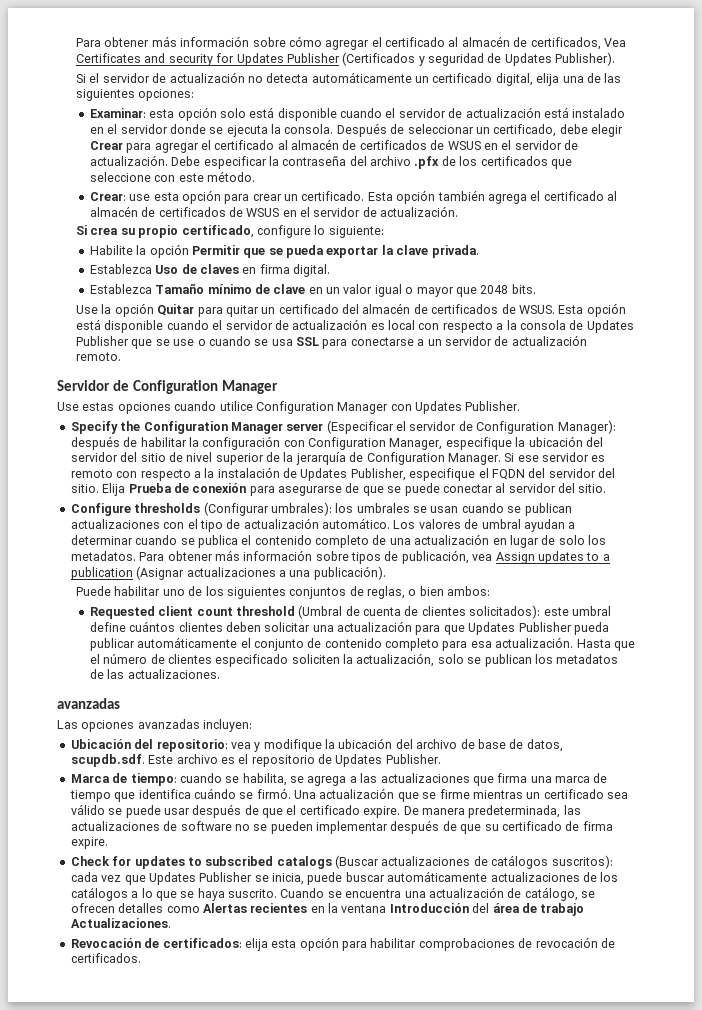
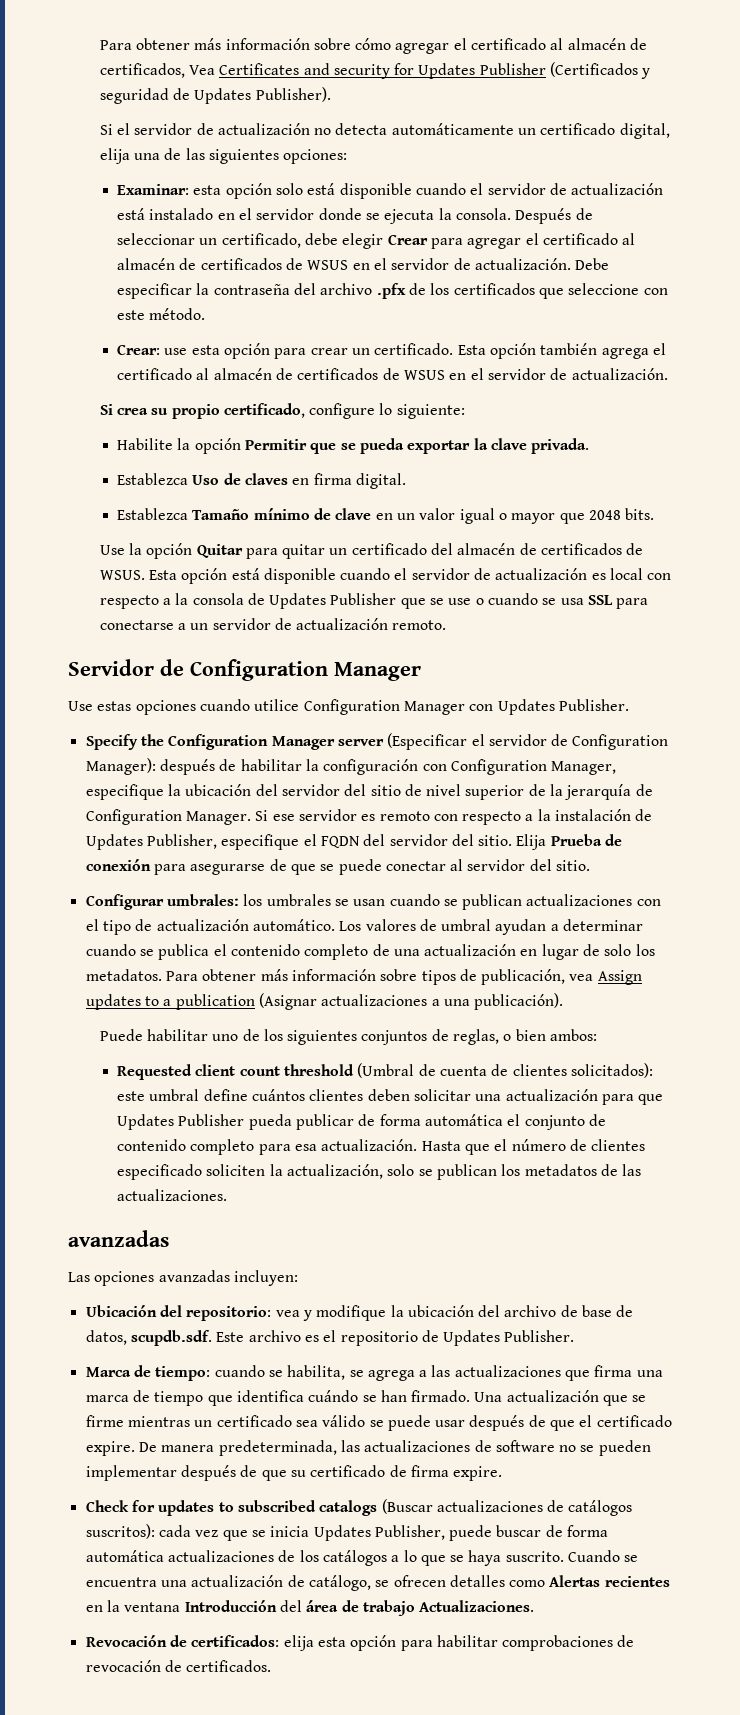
- Configure thresholds (Configurar umbrales): los umbrales se usan cuando se publican actualizaciones con el tipo de actualización automático.
+ Configurar umbrales: los umbrales se usan cuando se publican actualizaciones con el tipo de actualización automático.
- Requested client count threshold (Umbral de cuenta de clientes solicitados): este umbral define cuántos clientes deben solicitar una actualización para que Updates Publisher pueda publicar automáticamente el conjunto de contenido completo para esa actualización.
+ Requested client count threshold (Umbral de cuenta de clientes solicitados): este umbral define cuántos clientes deben solicitar una actualización para que Updates Publisher pueda publicar de forma automática el conjunto de contenido completo para esa actualización.
- Marca de tiempo: cuando se habilita, se agrega a las actualizaciones que firma una marca de tiempo que identifica cuándo se firmó.
+ Marca de tiempo: cuando se habilita, se agrega a las actualizaciones que firma una marca de tiempo que identifica cuándo se han firmado.
- Check for updates to subscribed catalogs (Buscar actualizaciones de catálogos suscritos): cada vez que Updates Publisher se inicia, puede buscar automáticamente actualizaciones de los catálogos a lo que se haya suscrito.
+ Check for updates to subscribed catalogs (Buscar actualizaciones de catálogos suscritos): cada vez que se inicia Updates Publisher, puede buscar de forma automática actualizaciones de los catálogos a lo que se haya suscrito.

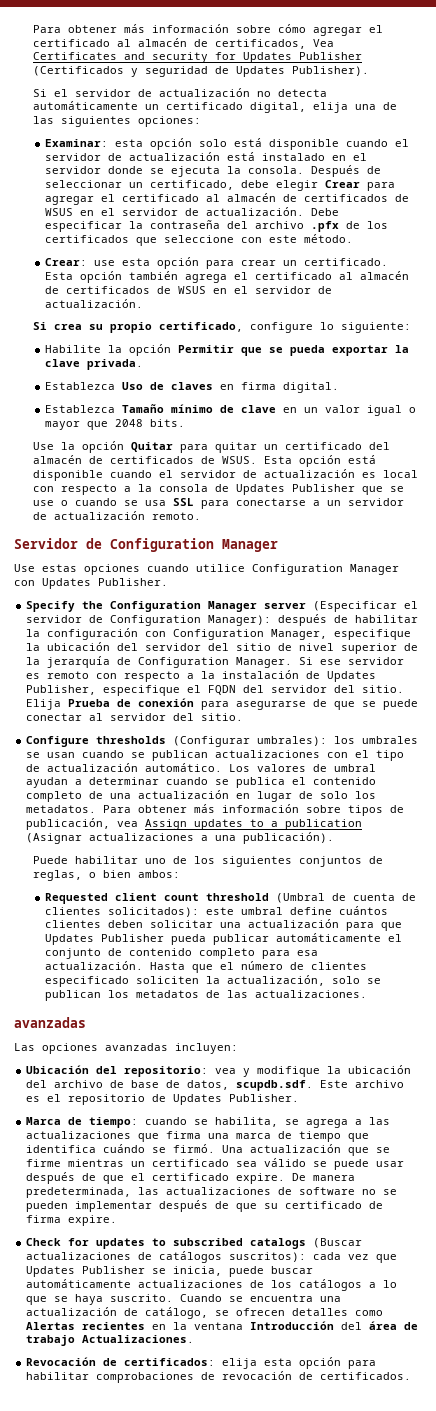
- Configurar umbrales: los umbrales se usan cuando se publican actualizaciones con el tipo de actualización automático.
+ Configure thresholds (Configurar umbrales): los umbrales se usan cuando se publican actualizaciones con el tipo de actualización automático.
- Requested client count threshold (Umbral de cuenta de clientes solicitados): este umbral define cuántos clientes deben solicitar una actualización para que Updates Publisher pueda publicar de forma automática el conjunto de contenido completo para esa actualización.
+ Requested client count threshold (Umbral de cuenta de clientes solicitados): este umbral define cuántos clientes deben solicitar una actualización para que Updates Publisher pueda publicar automáticamente el conjunto de contenido completo para esa actualización.
- Marca de tiempo: cuando se habilita, se agrega a las actualizaciones que firma una marca de tiempo que identifica cuándo se han firmado.
+ Marca de tiempo: cuando se habilita, se agrega a las actualizaciones que firma una marca de tiempo que identifica cuándo se firmó.
- Check for updates to subscribed catalogs (Buscar actualizaciones de catálogos suscritos): cada vez que se inicia Updates Publisher, puede buscar de forma automática actualizaciones de los catálogos a lo que se haya suscrito.
+ Check for updates to subscribed catalogs (Buscar actualizaciones de catálogos suscritos): cada vez que Updates Publisher se inicia, puede buscar automáticamente actualizaciones de los catálogos a lo que se haya suscrito.

